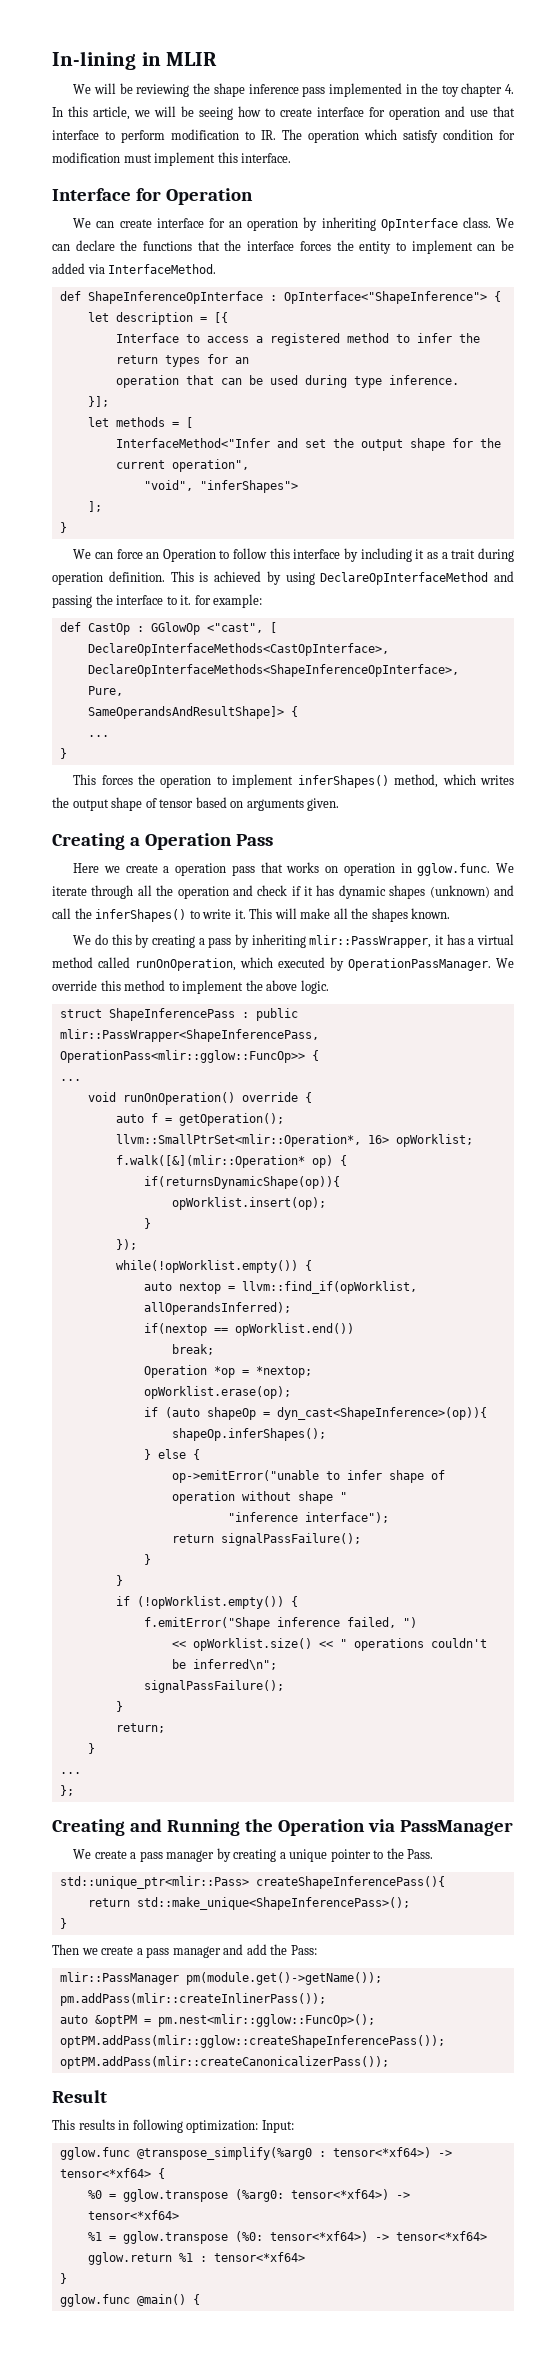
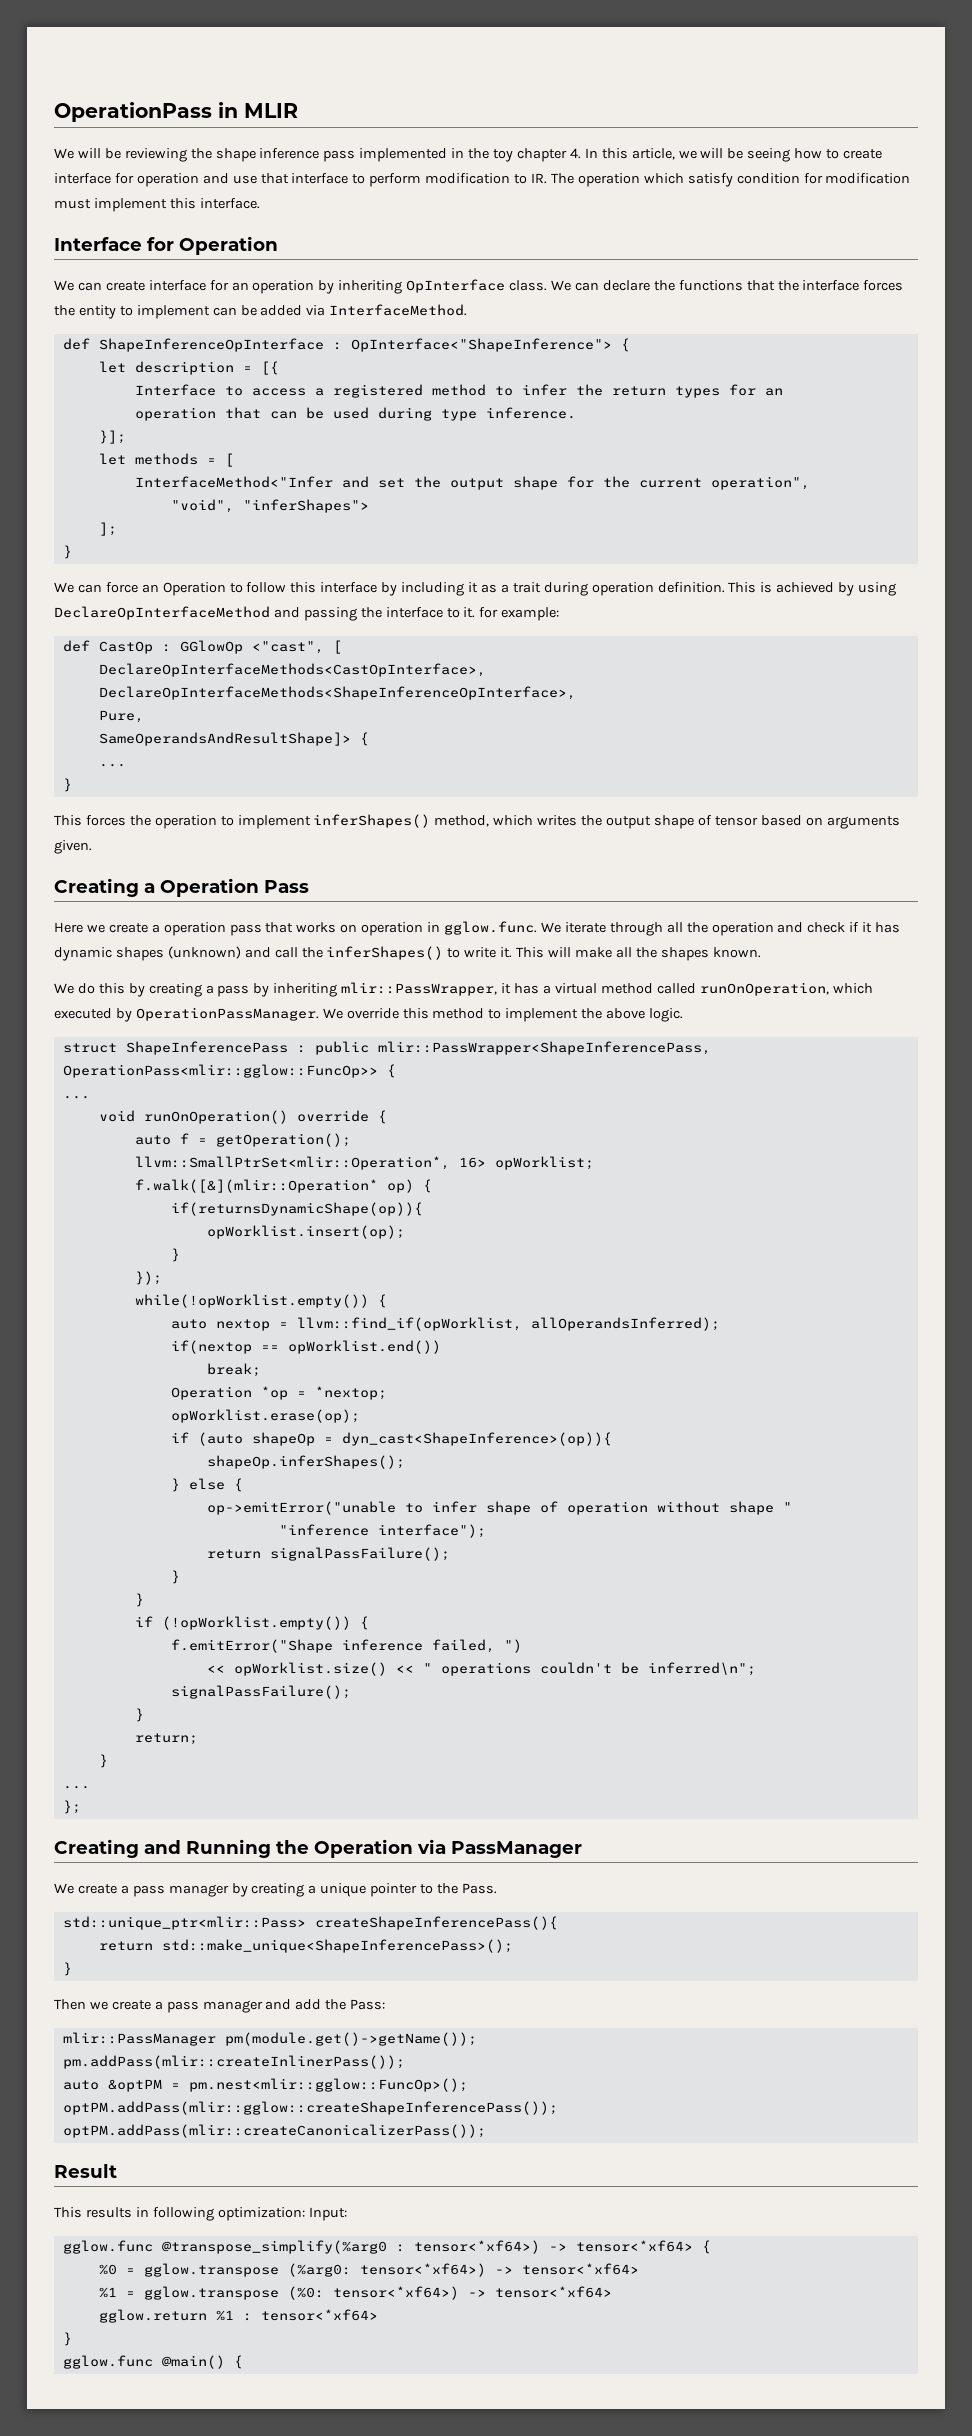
- In-lining in MLIR
+ OperationPass in MLIR

